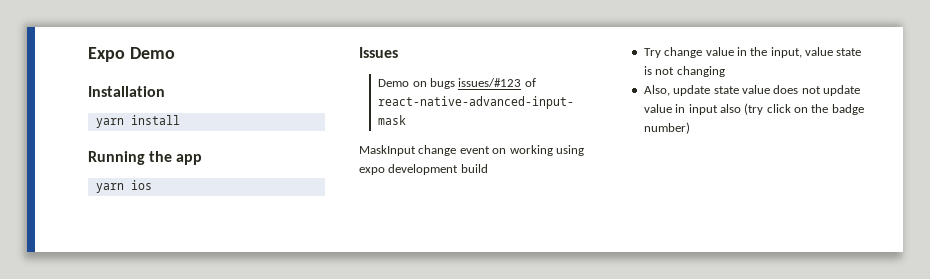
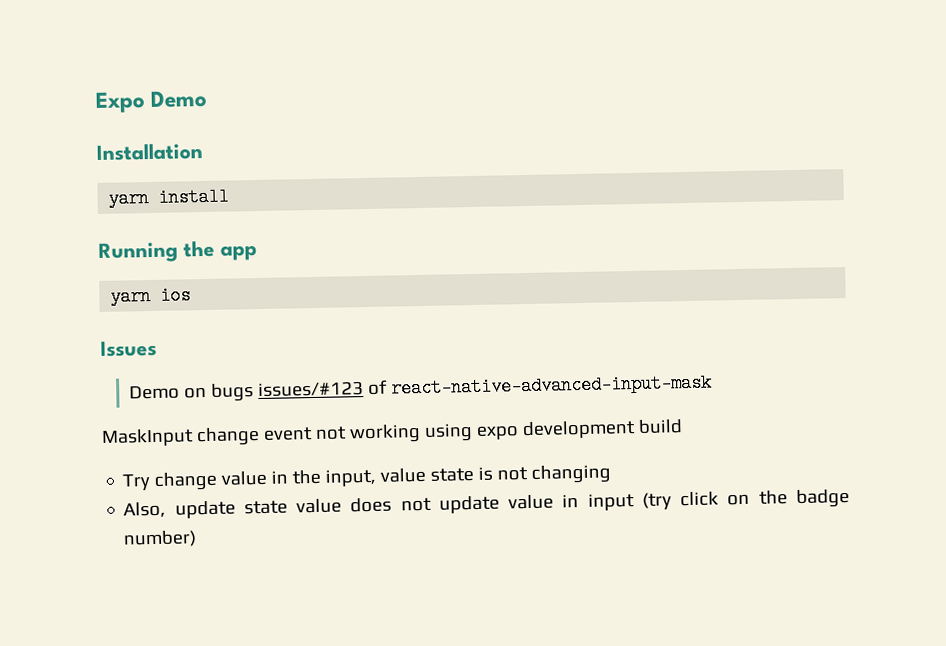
- MaskInput change event on working using expo development build
+ MaskInput change event not working using expo development build
- Also, update state value does not update value in input also (try click on the badge number)
+ Also, update state value does not update value in input (try click on the badge number)

